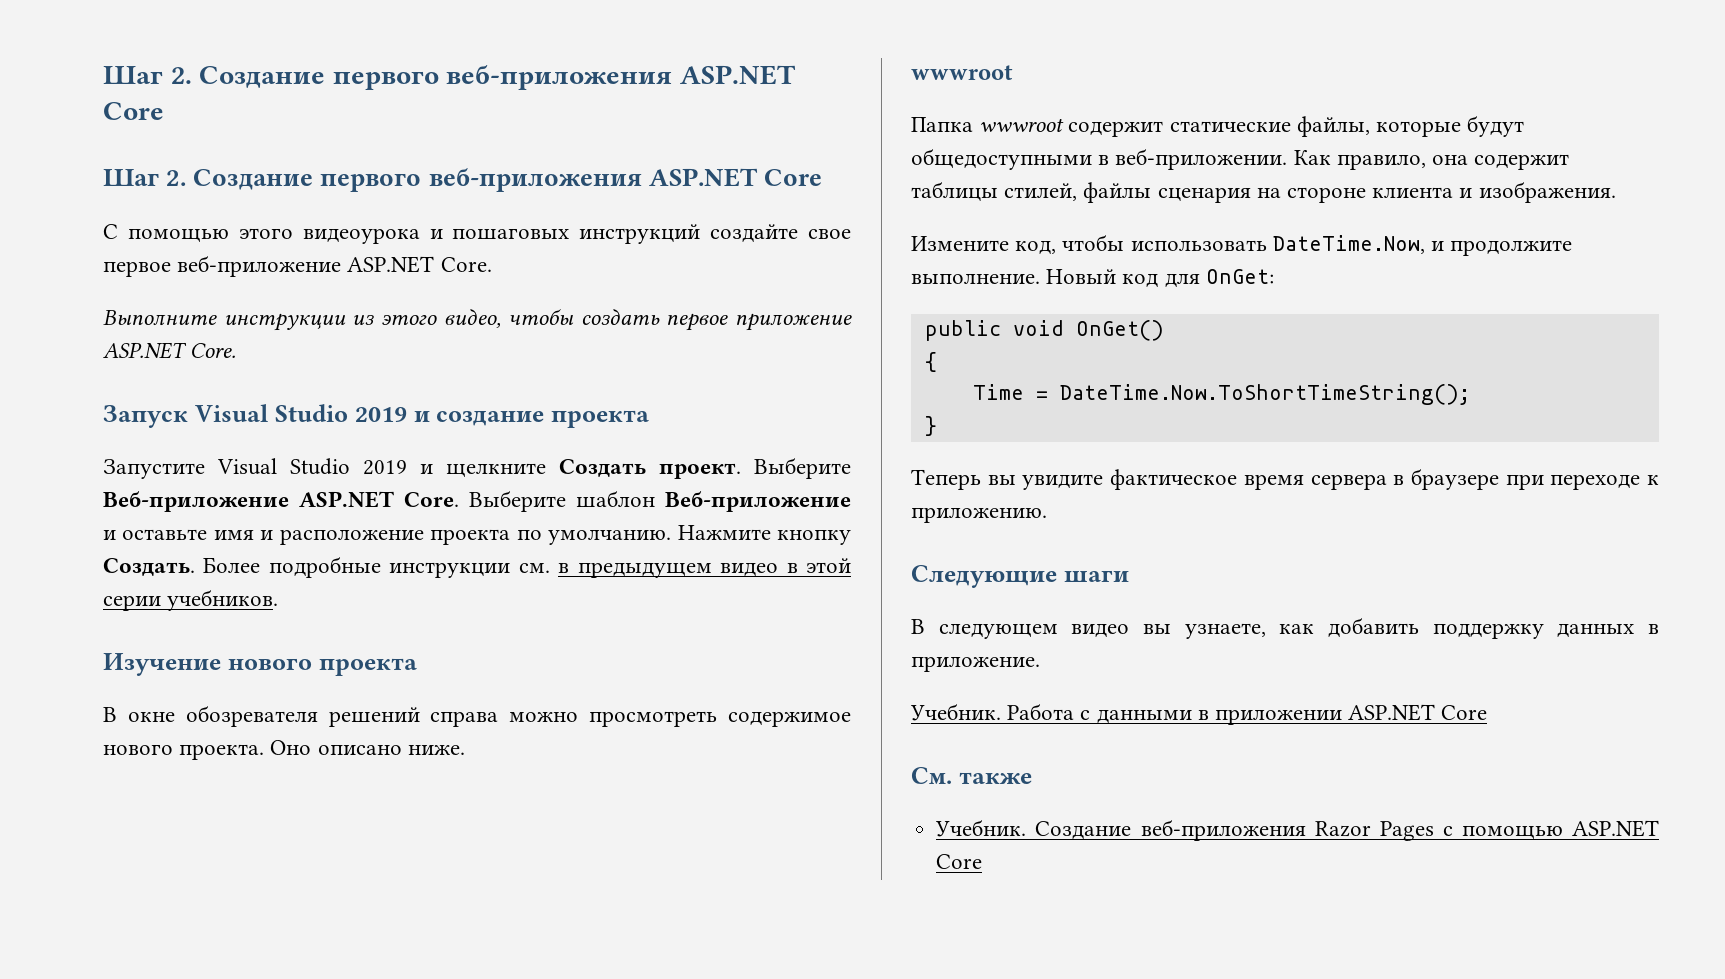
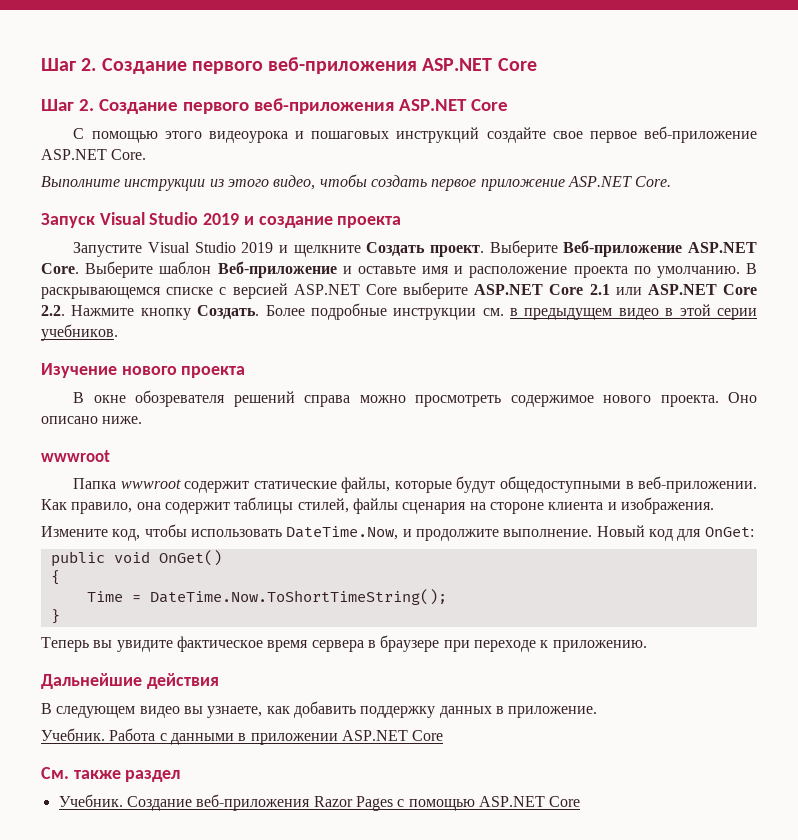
- Нажмите кнопку Создать.
+ В раскрывающемся списке с версией ASP.NET Core выберите ASP.NET Core 2.1 или ASP.NET Core 2.2. Нажмите кнопку Создать.
- Следующие шаги
+ Дальнейшие действия
- См. также
+ См. также раздел

